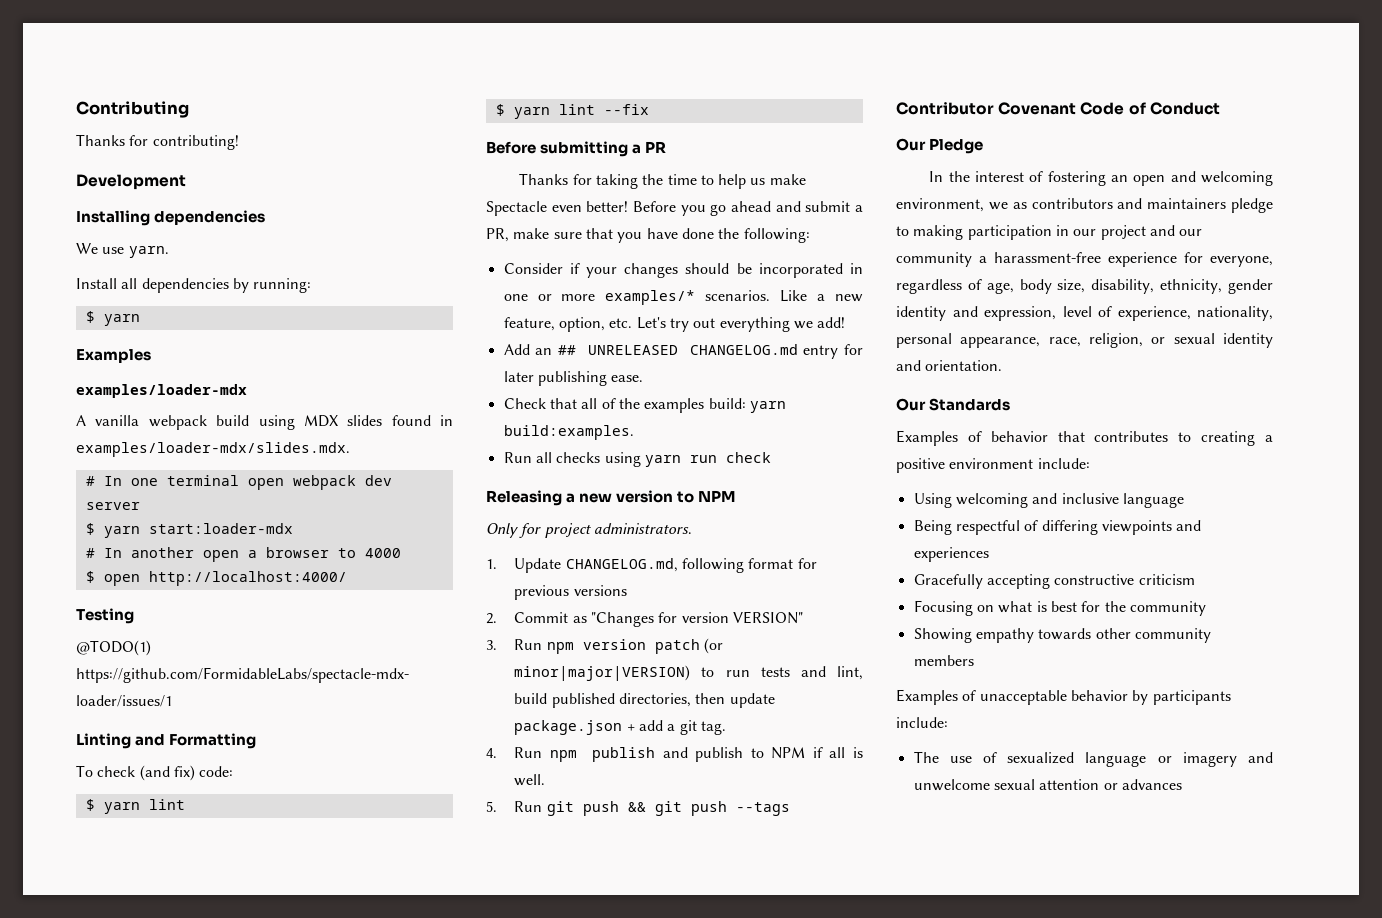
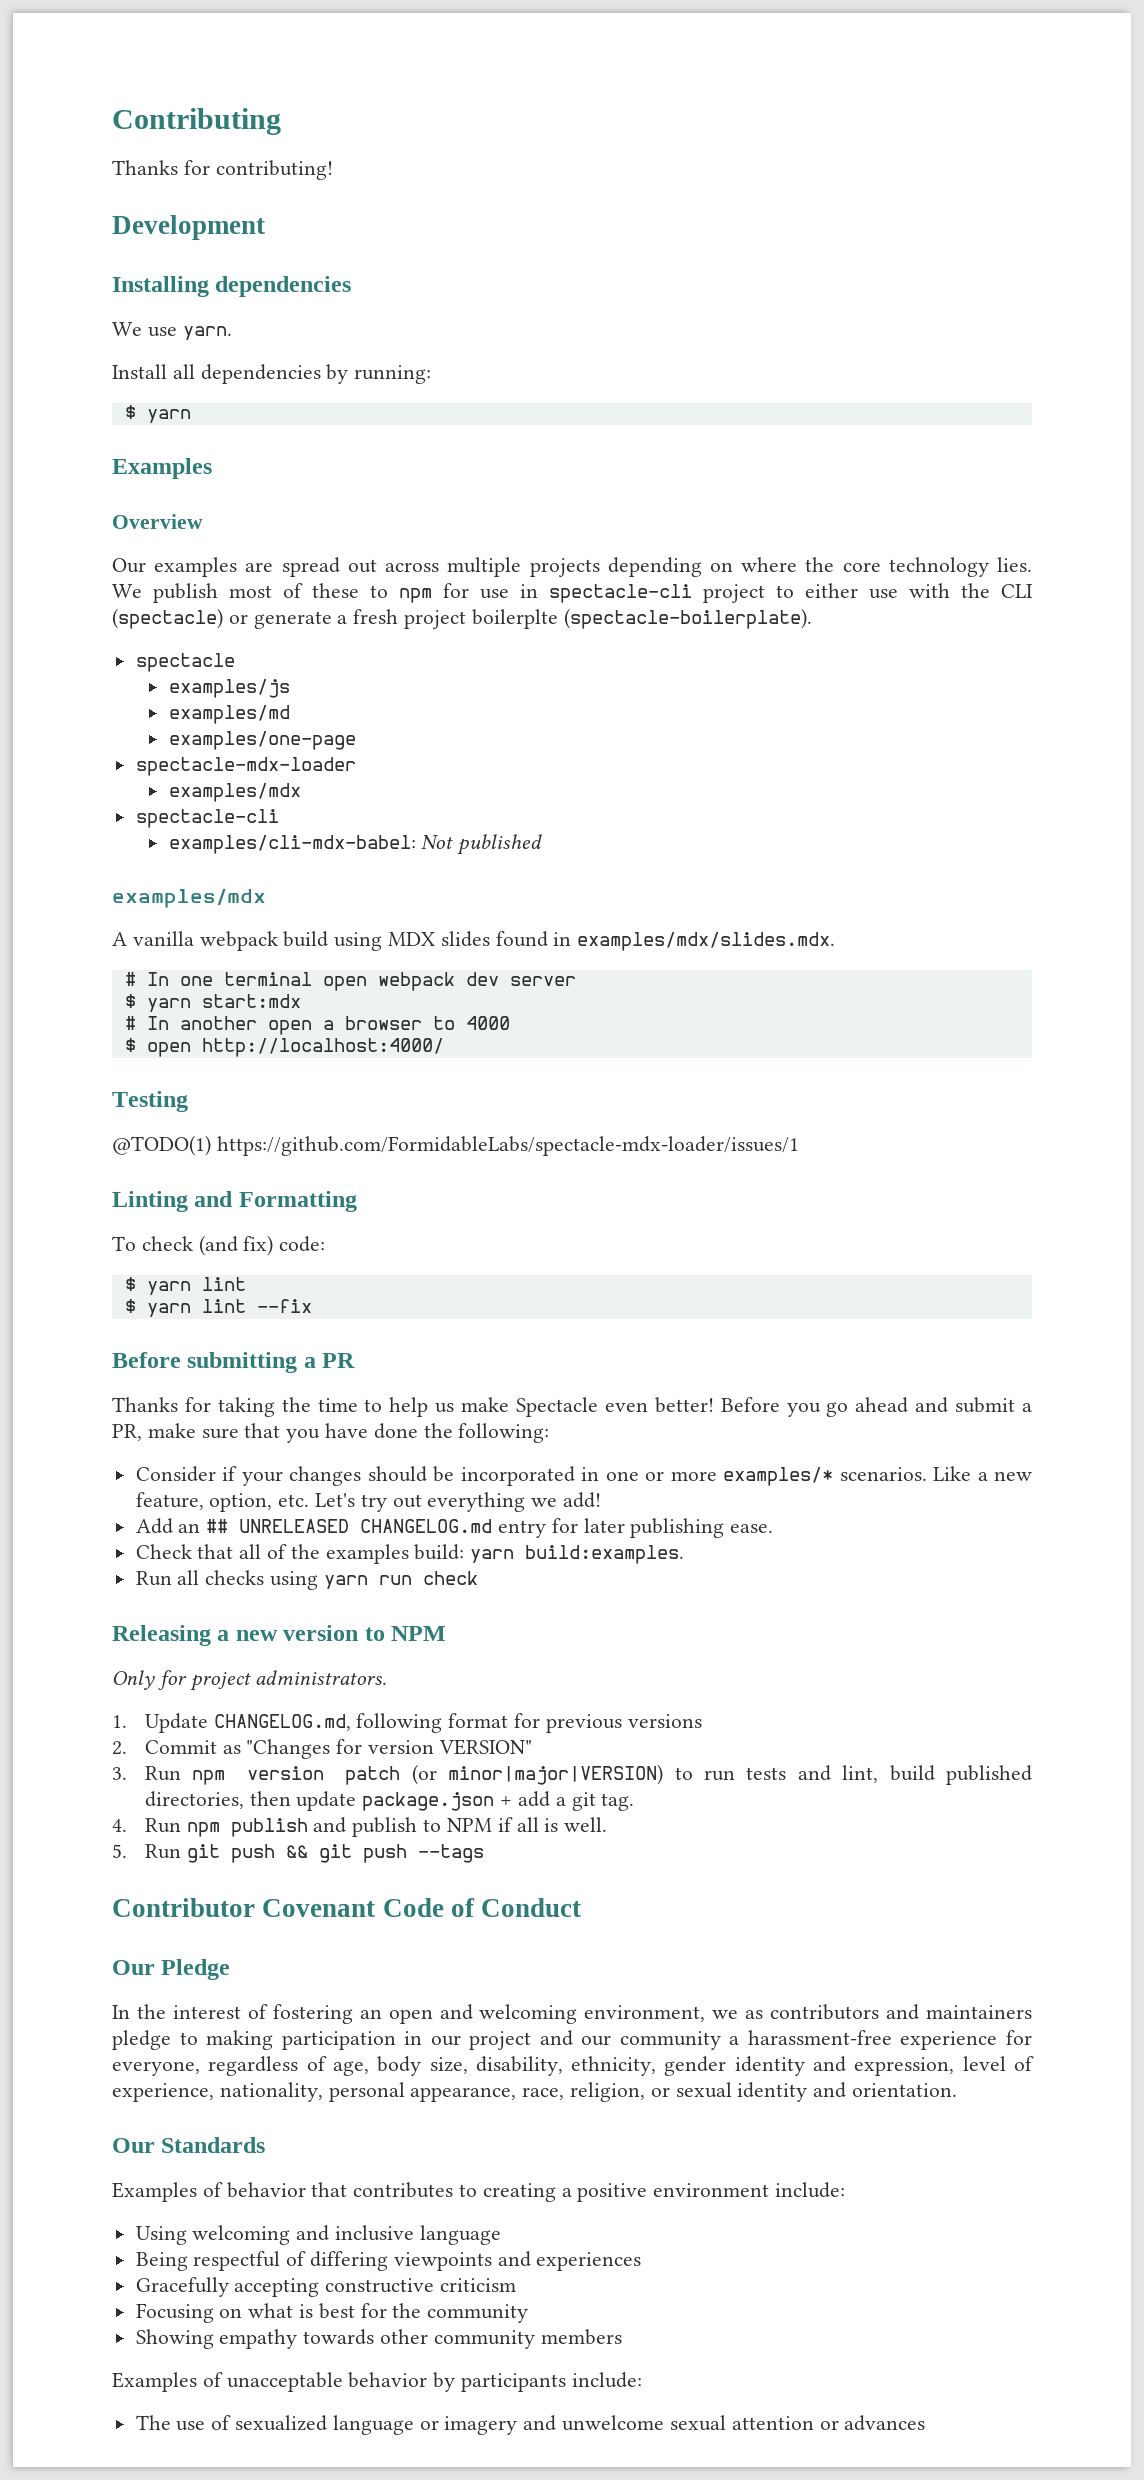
- examples/loader-mdx
+ Overview
+ Our examples are spread out across multiple projects depending on where the core technology lies. We publish most of these to npm for use in spectacle-cli project to either use with the CLI (spectacle) or generate a fresh project boilerplte (spectacle-boilerplate).
+ spectacle
+ examples/js
+ examples/md
+ examples/one-page
+ spectacle-mdx-loader
+ examples/mdx
+ spectacle-cli
+ examples/cli-mdx-babel: Not published
+ examples/mdx
- A vanilla webpack build using MDX slides found in examples/loader-mdx/slides.mdx.
+ A vanilla webpack build using MDX slides found in examples/mdx/slides.mdx.
- $ yarn start:loader-mdx
+ $ yarn start:mdx

